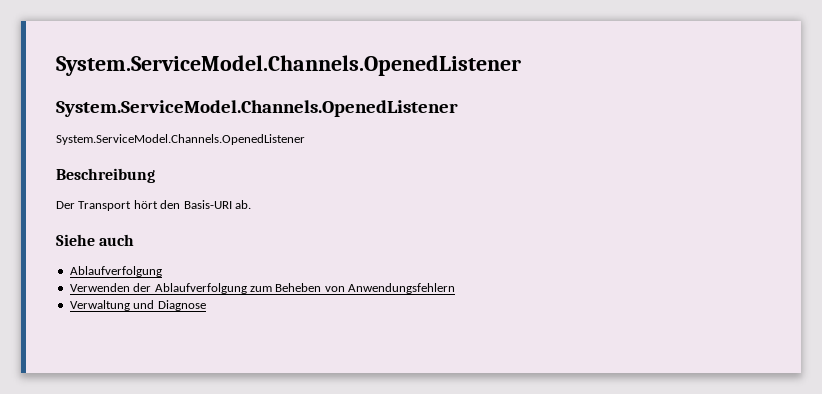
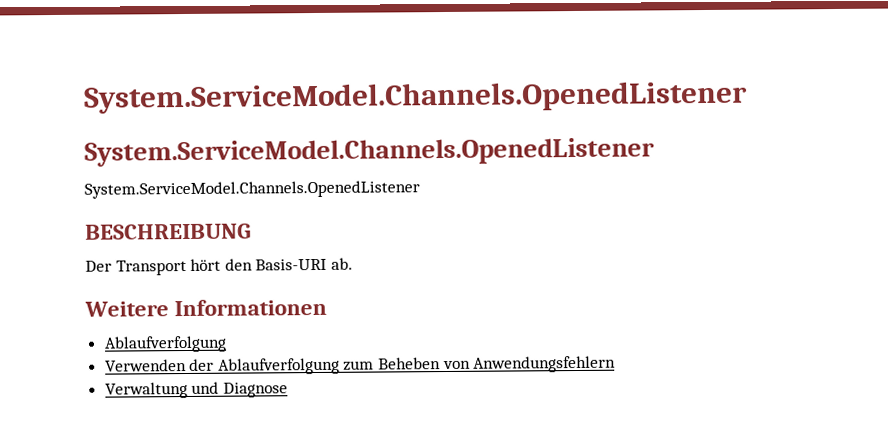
- Beschreibung
+ BESCHREIBUNG
- Siehe auch
+ Weitere Informationen

